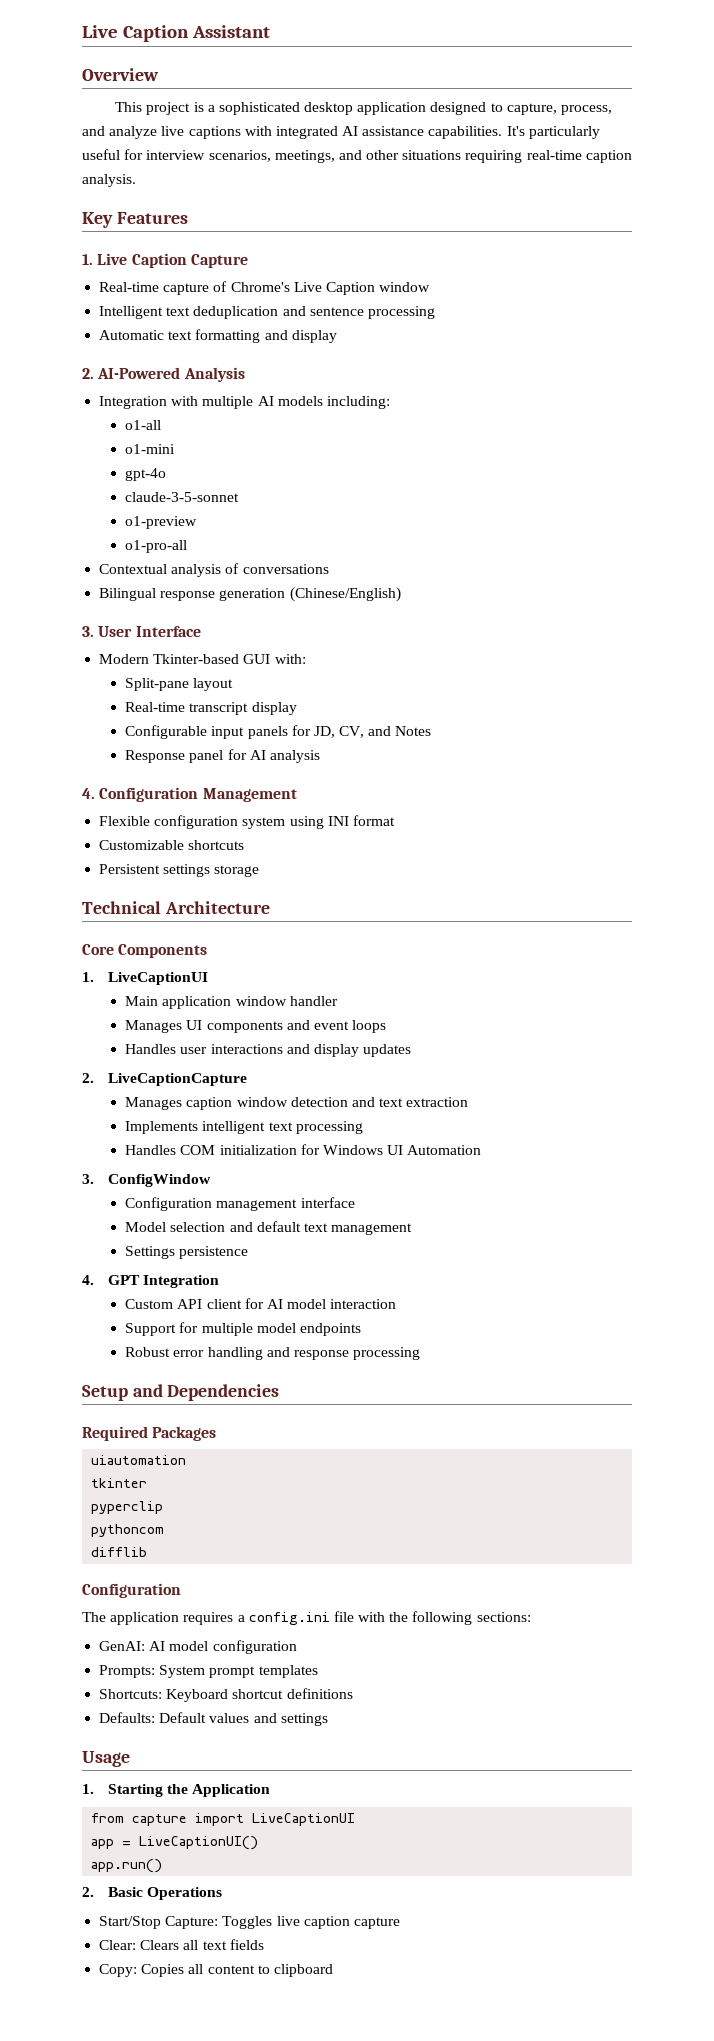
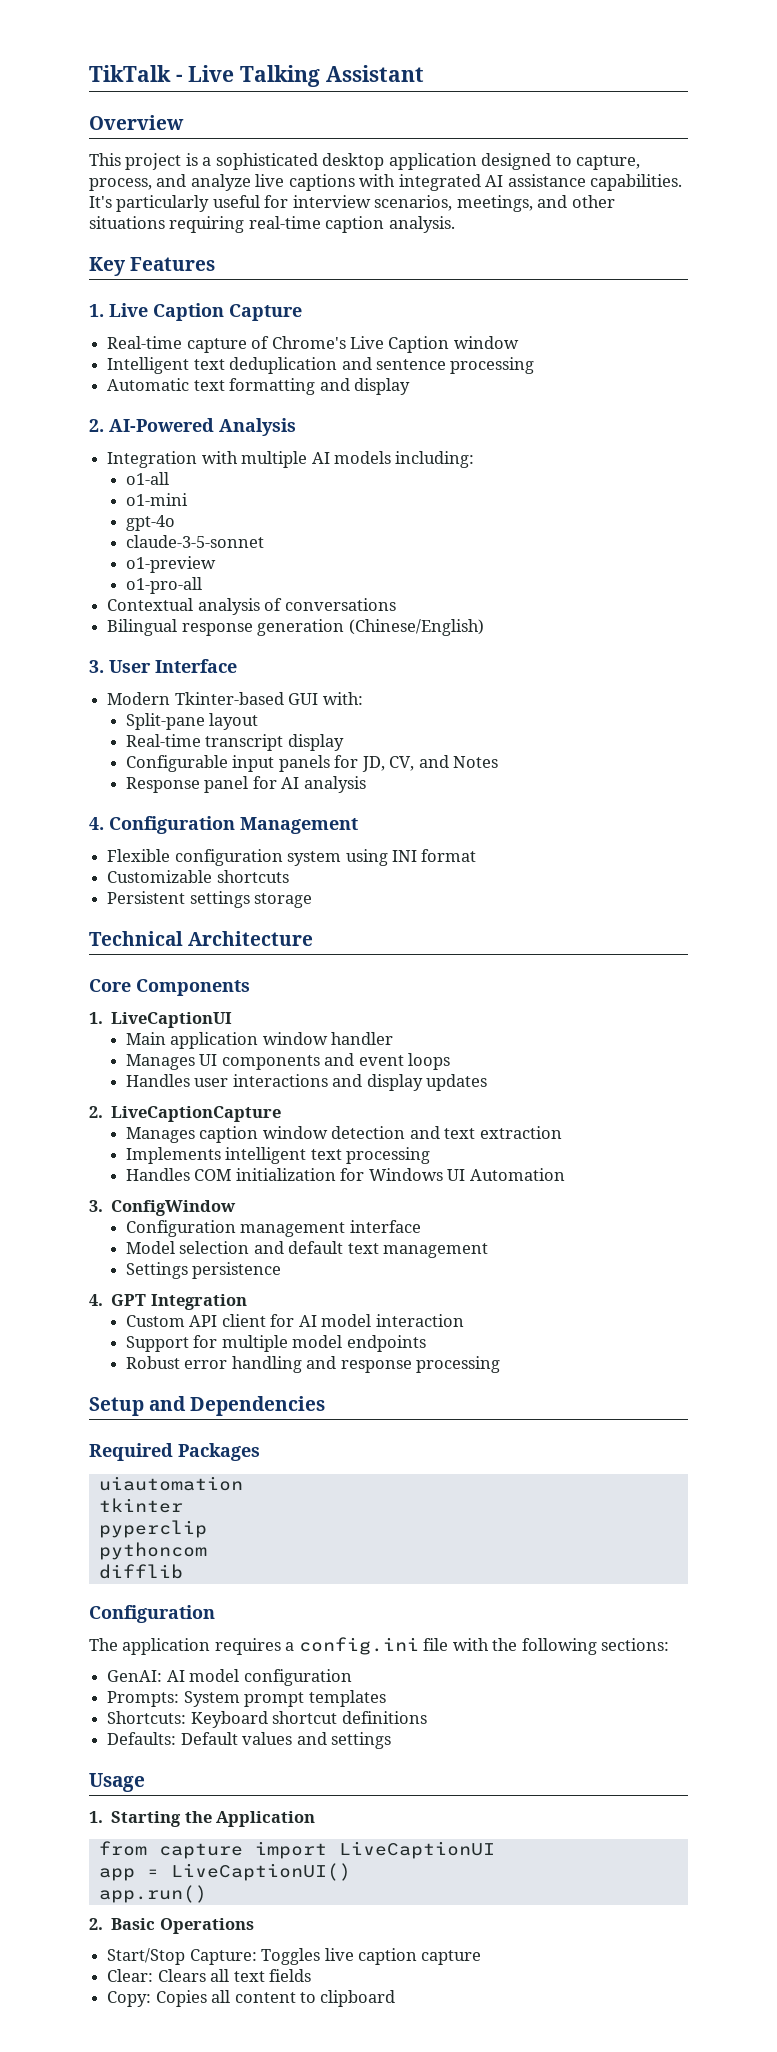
- Live Caption Assistant
+ TikTalk - Live Talking Assistant

